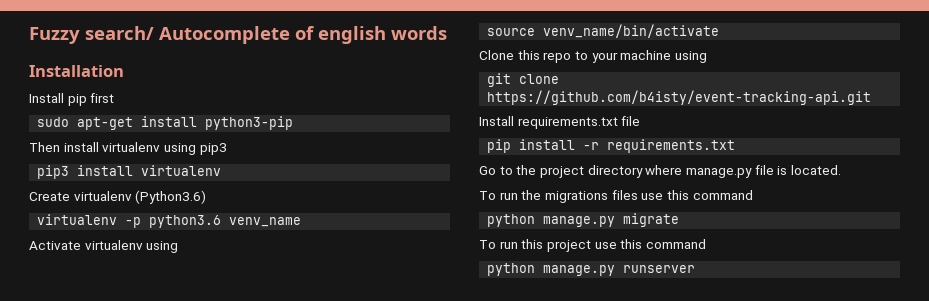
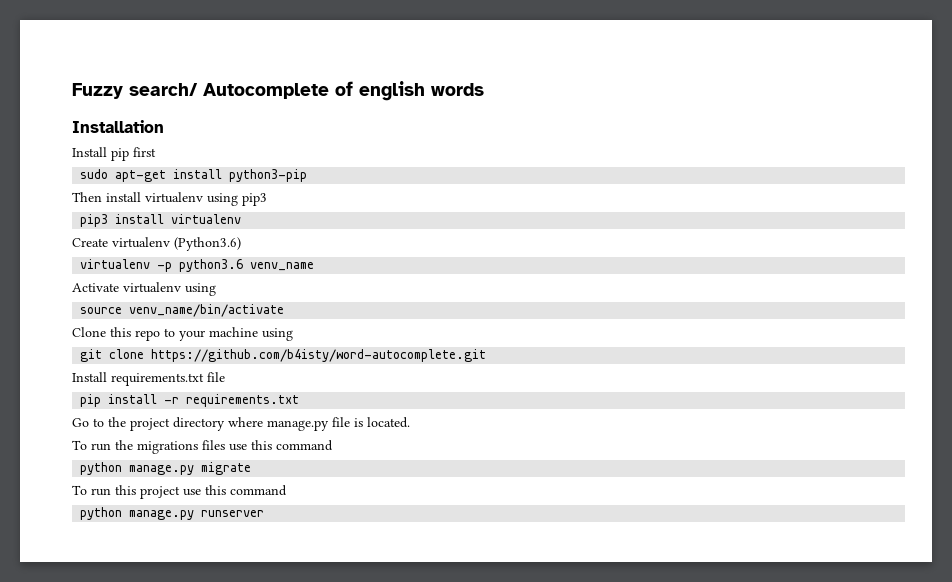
- git clone https://github.com/b4isty/event-tracking-api.git
+ git clone https://github.com/b4isty/word-autocomplete.git

